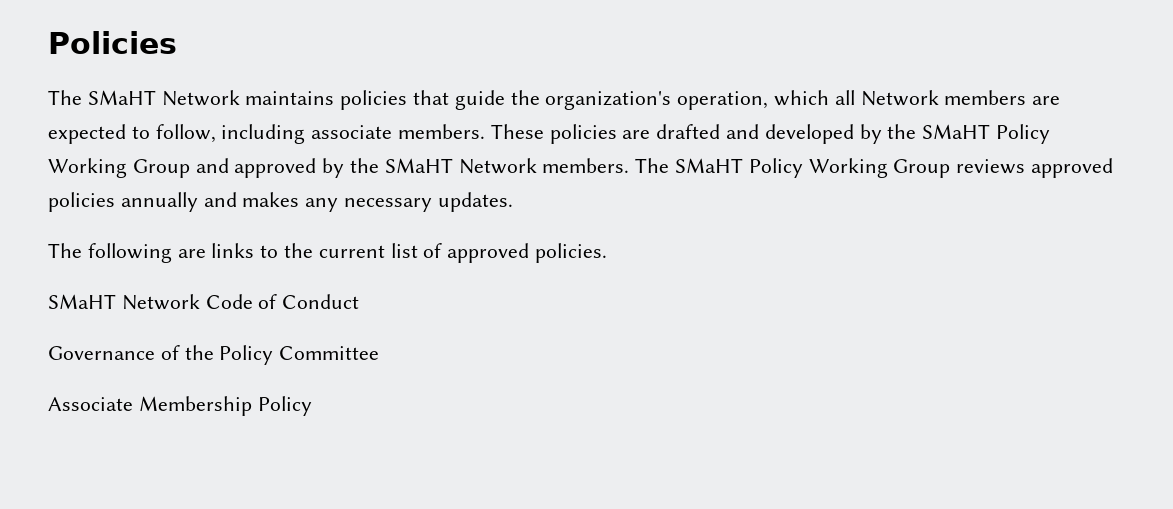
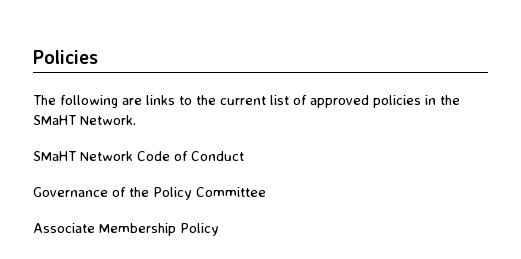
- The SMaHT Network maintains policies that guide the organization's operation, which all Network members are expected to follow, including associate members. These policies are drafted and developed by the SMaHT Policy Working Group and approved by the SMaHT Network members. The SMaHT Policy Working Group reviews approved policies annually and makes any necessary updates.
- The following are links to the current list of approved policies.
+ The following are links to the current list of approved policies in the SMaHT Network.

